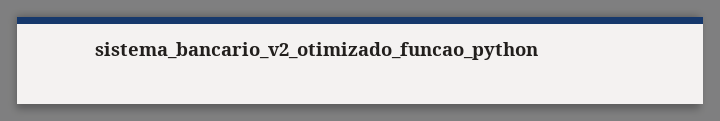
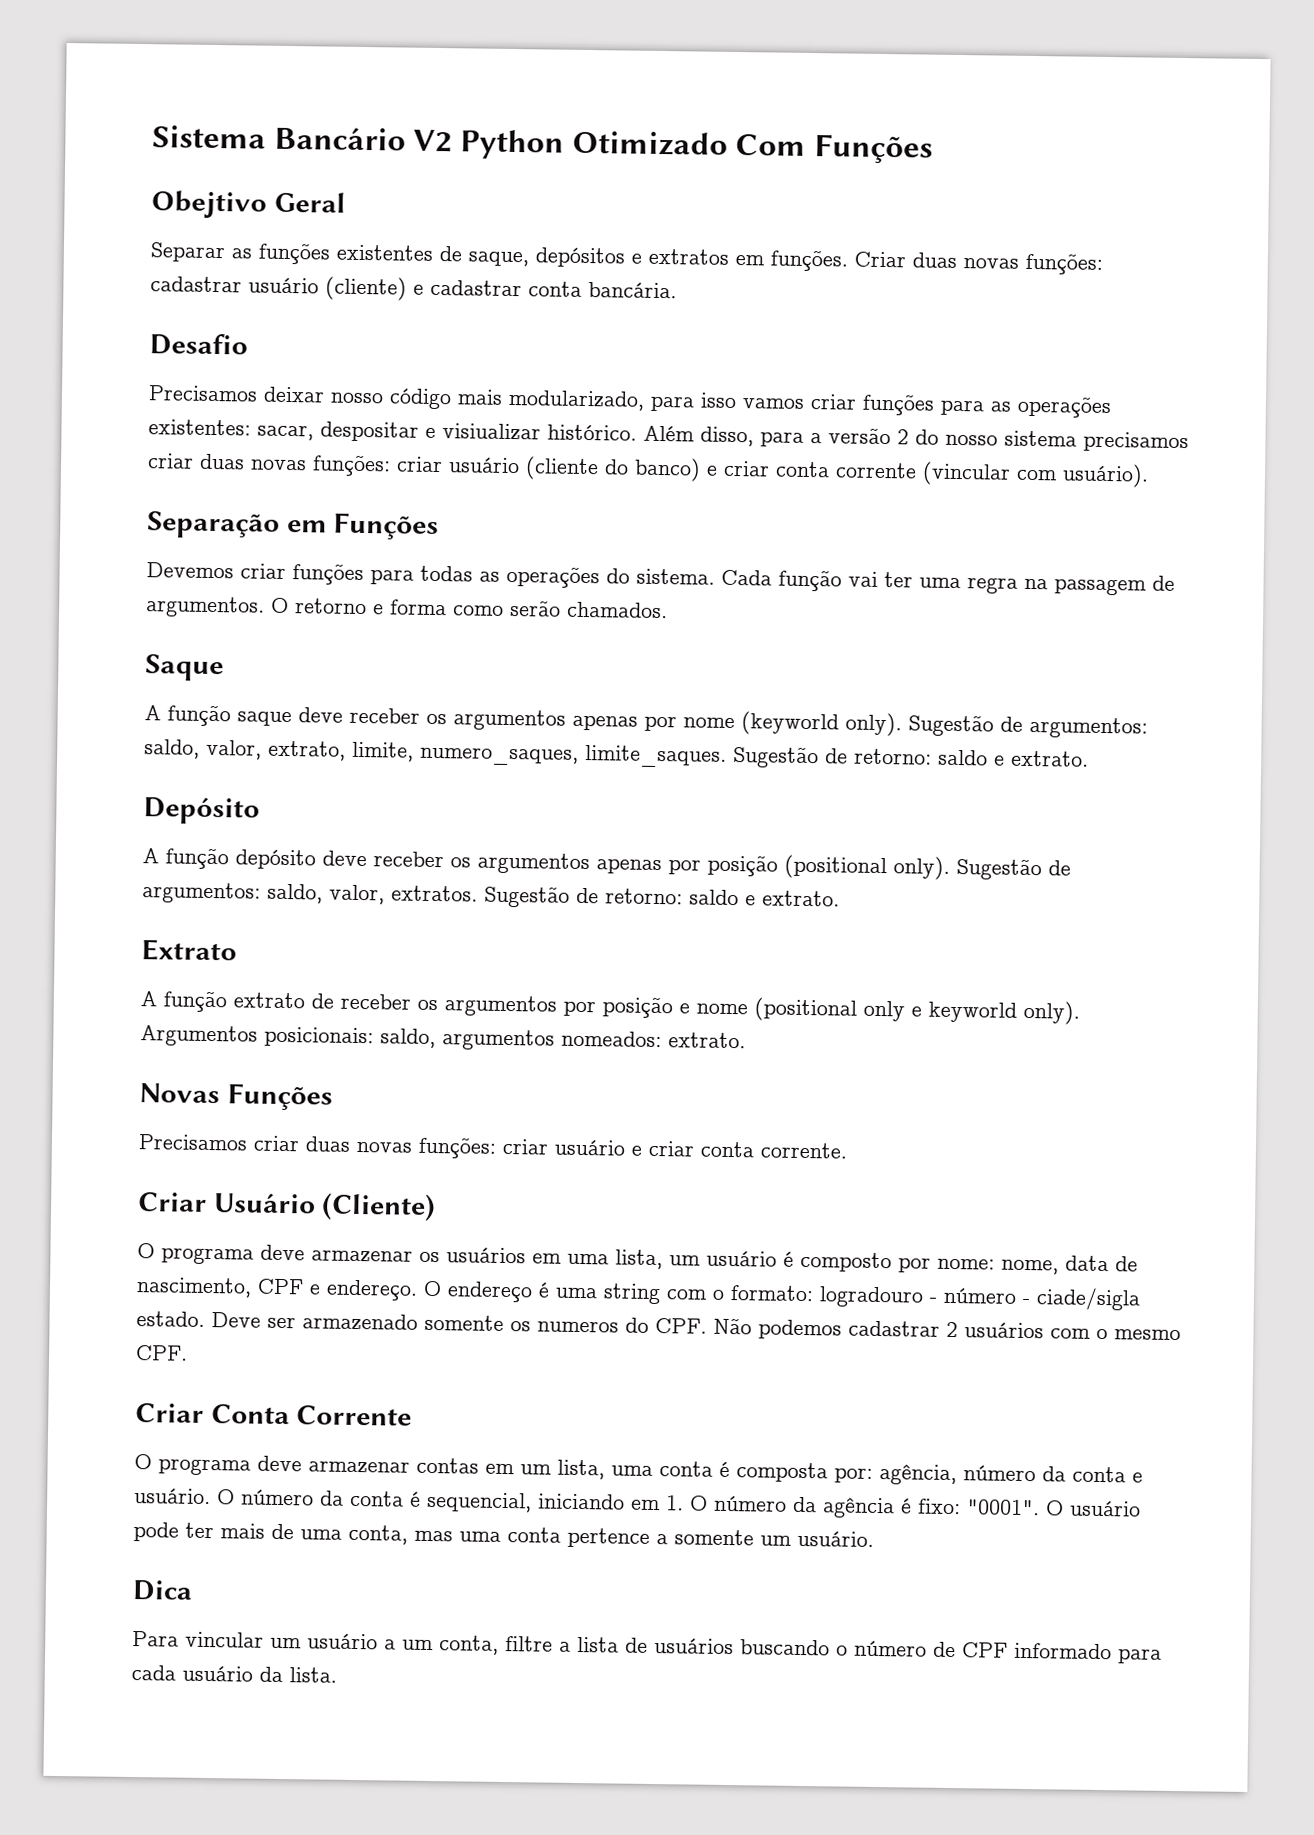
- sistema_bancario_v2_otimizado_funcao_python
+ Sistema Bancário V2 Python Otimizado Com Funções
+ Obejtivo Geral
+ Separar as funções existentes de saque, depósitos e extratos em funções. Criar duas novas funções: cadastrar usuário (cliente) e cadastrar conta bancária.
+ Desafio
+ Precisamos deixar nosso código mais modularizado, para isso vamos criar funções para as operações existentes: sacar, despositar e visiualizar histórico. Além disso, para a versão 2 do nosso sistema precisamos criar duas novas funções: criar usuário (cliente do banco) e criar conta corrente (vincular com usuário).
+ Separação em Funções
+ Devemos criar funções para todas as operações do sistema. Cada função vai ter uma regra na passagem de argumentos. O retorno e forma como serão chamados.
+ Saque
+ A função saque deve receber os argumentos apenas por nome (keyworld only). Sugestão de argumentos: saldo, valor, extrato, limite, numero_saques, limite_saques. Sugestão de retorno: saldo e extrato.
+ Depósito
+ A função depósito deve receber os argumentos apenas por posição (positional only). Sugestão de argumentos: saldo, valor, extratos. Sugestão de retorno: saldo e extrato.
+ Extrato
+ A função extrato de receber os argumentos por posição e nome (positional only e keyworld only). Argumentos posicionais: saldo, argumentos nomeados: extrato.
+ Novas Funções
+ Precisamos criar duas novas funções: criar usuário e criar conta corrente.
+ Criar Usuário (Cliente)
+ O programa deve armazenar os usuários em uma lista, um usuário é composto por nome: nome, data de nascimento, CPF e endereço. O endereço é uma string com o formato: logradouro - número - ciade/sigla estado. Deve ser armazenado somente os numeros do CPF. Não podemos cadastrar 2 usuários com o mesmo CPF.
+ Criar Conta Corrente
+ O programa deve armazenar contas em um lista, uma conta é composta por: agência, número da conta e usuário. O número da conta é sequencial, iniciando em 1. O número da agência é fixo: "0001". O usuário pode ter mais de uma conta, mas uma conta pertence a somente um usuário.
+ Dica
+ Para vincular um usuário a um conta, filtre a lista de usuários buscando o número de CPF informado para cada usuário da lista.

